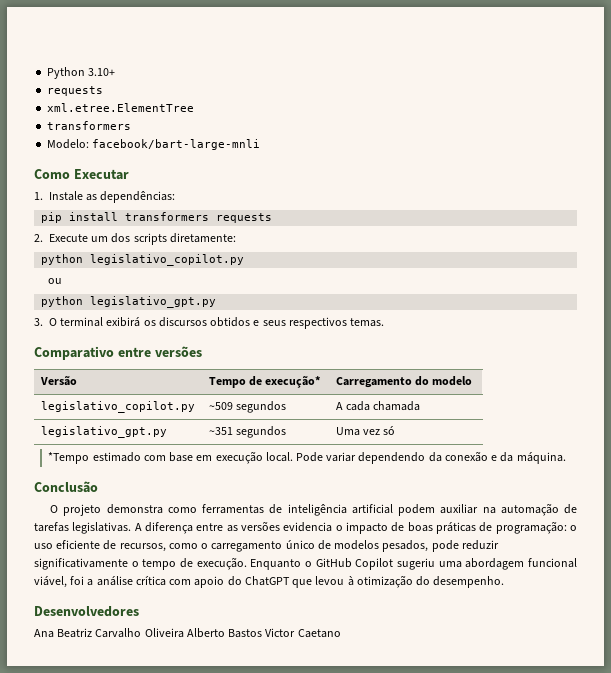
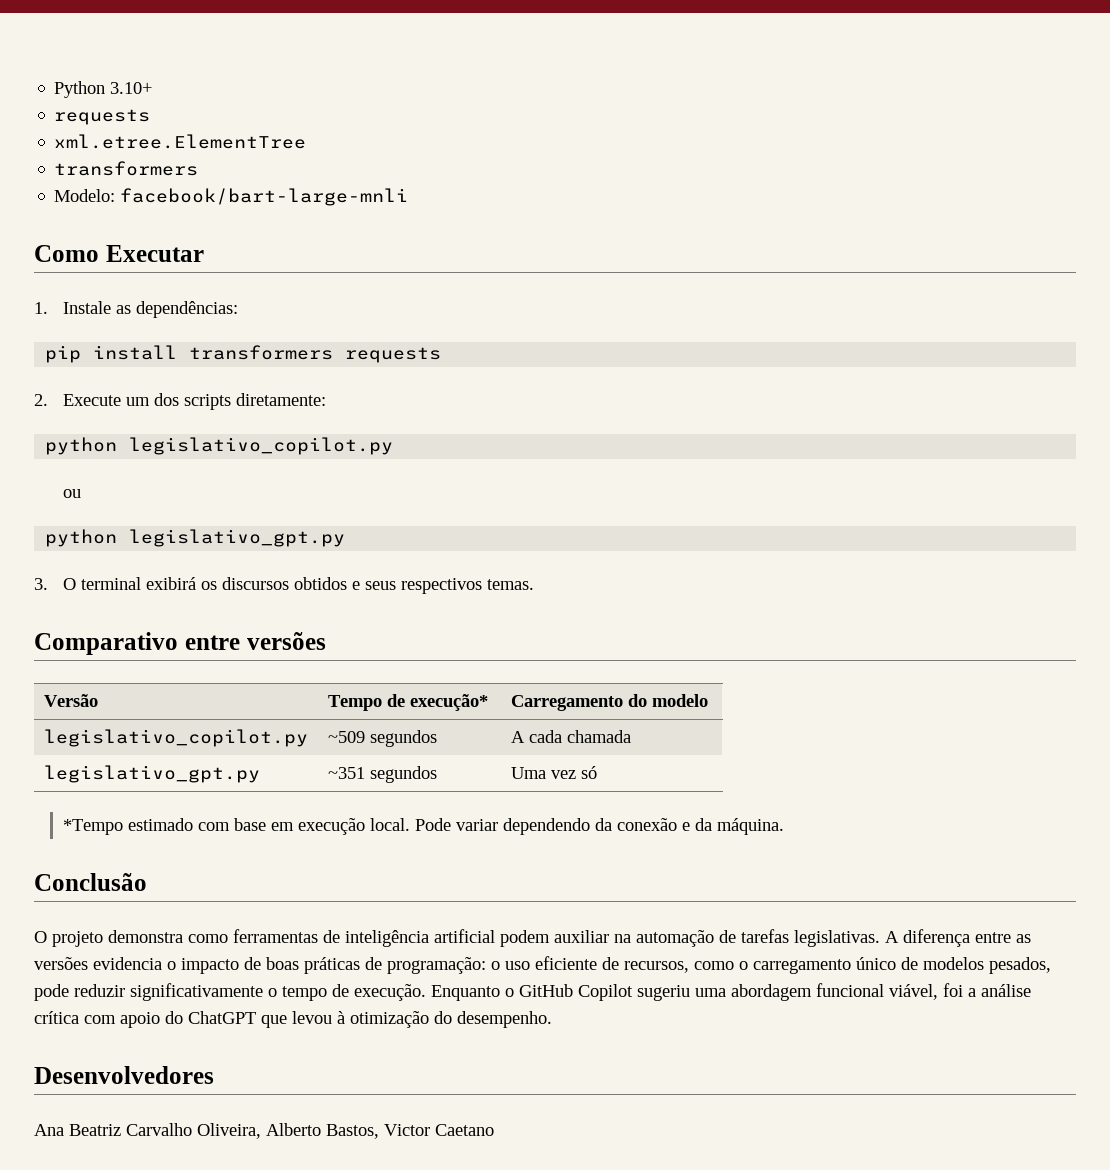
- Ana Beatriz Carvalho Oliveira Alberto Bastos Victor Caetano
+ Ana Beatriz Carvalho Oliveira, Alberto Bastos, Victor Caetano

